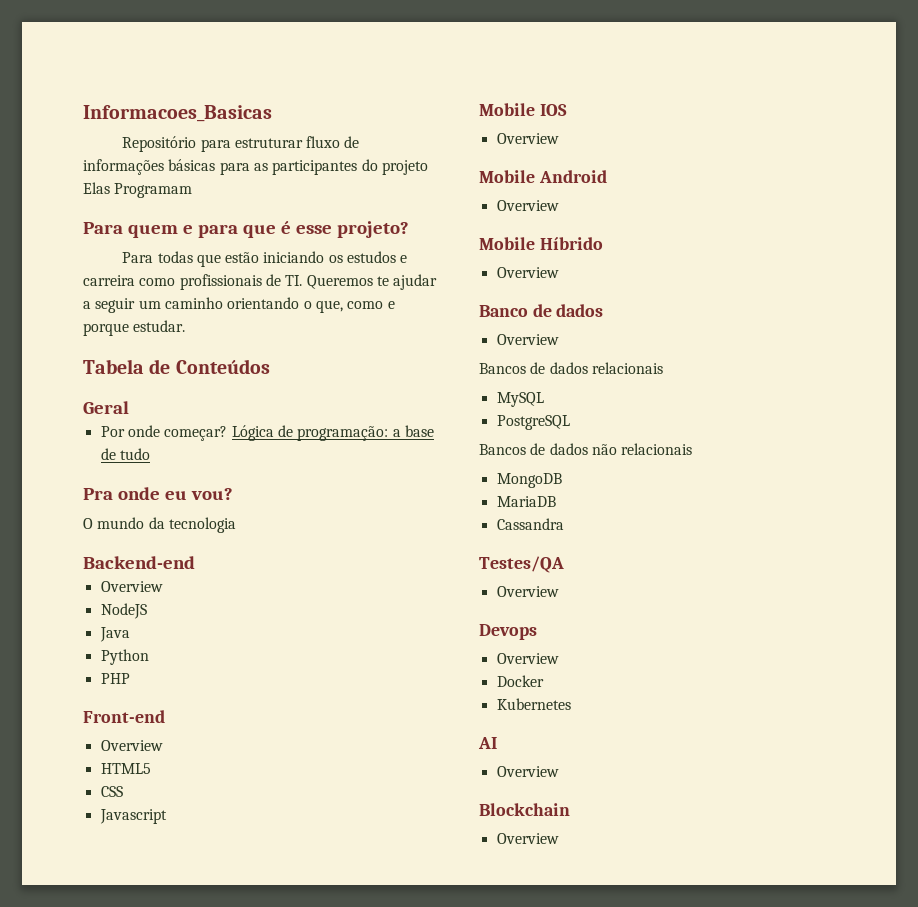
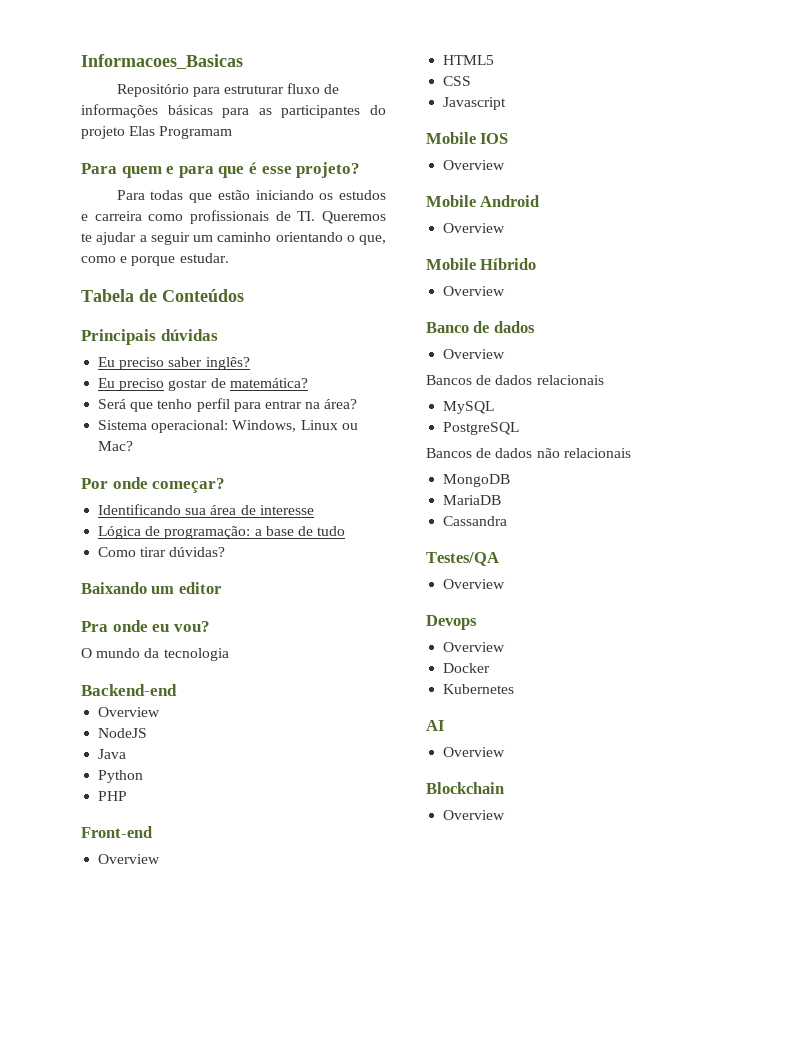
- Geral
- Por onde começar? Lógica de programação: a base de tudo
+ Principais dúvidas
+ Eu preciso saber inglês?
+ Eu preciso gostar de matemática?
+ Será que tenho perfil para entrar na área?
+ Sistema operacional: Windows, Linux ou Mac?
+ Por onde começar?
+ Identificando sua área de interesse
+ Lógica de programação: a base de tudo
+ Como tirar dúvidas?
+ Baixando um editor

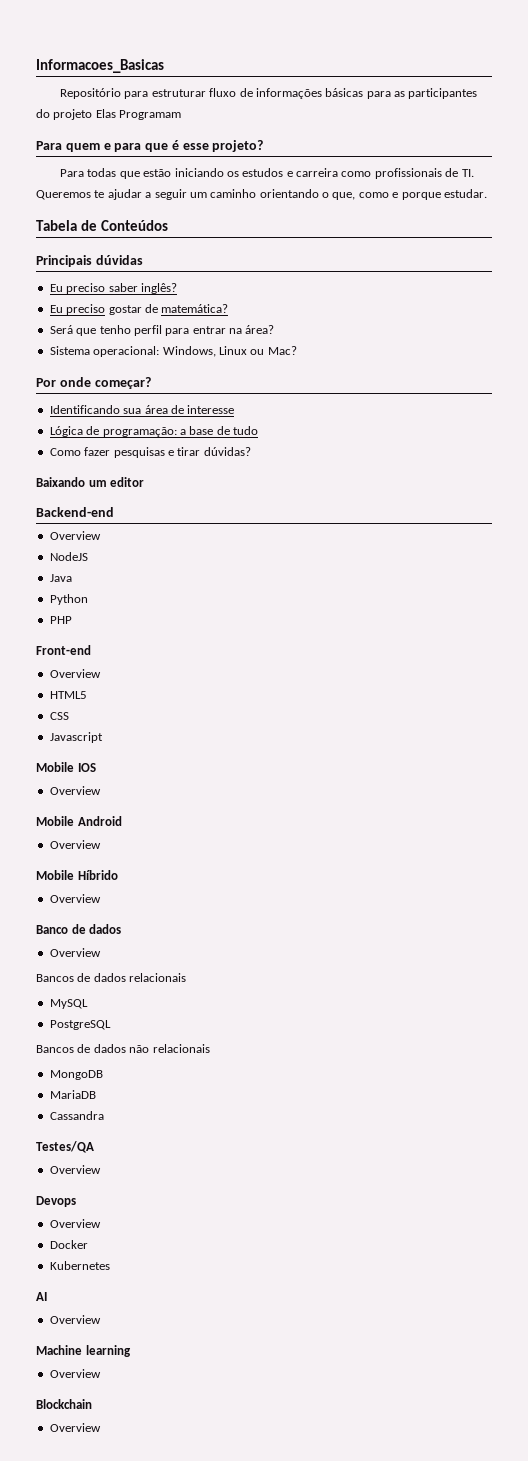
- Como tirar dúvidas?
+ Como fazer pesquisas e tirar dúvidas?
- Pra onde eu vou?
- O mundo da tecnologia
+ Machine learning
+ Overview

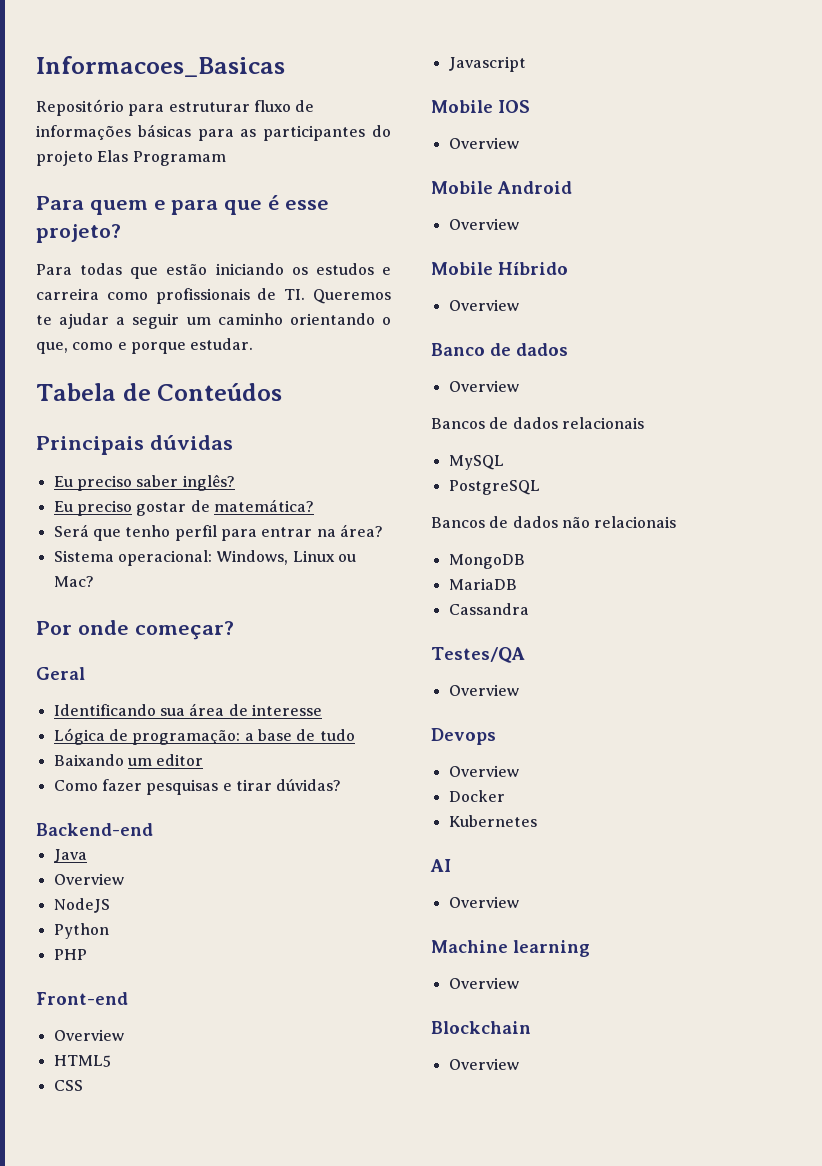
+ Geral
+ Baixando um editor
- Baixando um editor
  Backend-end
+ Java
- Java

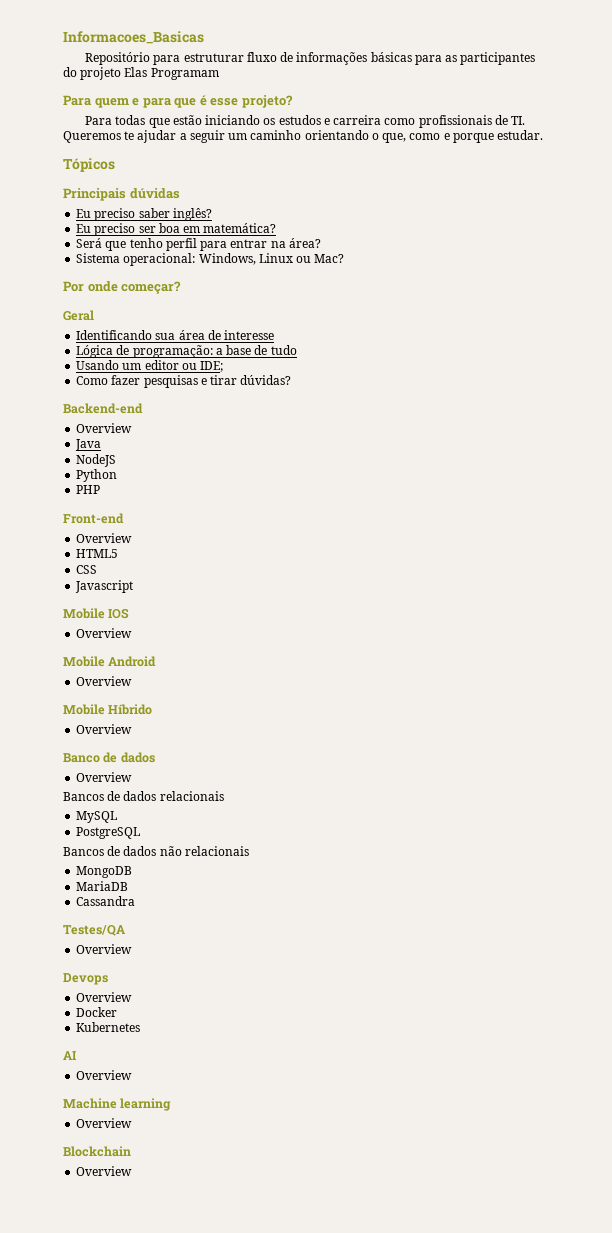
- Tabela de Conteúdos
+ Tópicos
- Eu preciso gostar de matemática?
+ Eu preciso ser boa em matemática?
- Baixando um editor
+ Usando um editor ou IDE;
  Backend-end
+ Overview
  Java
- Overview

